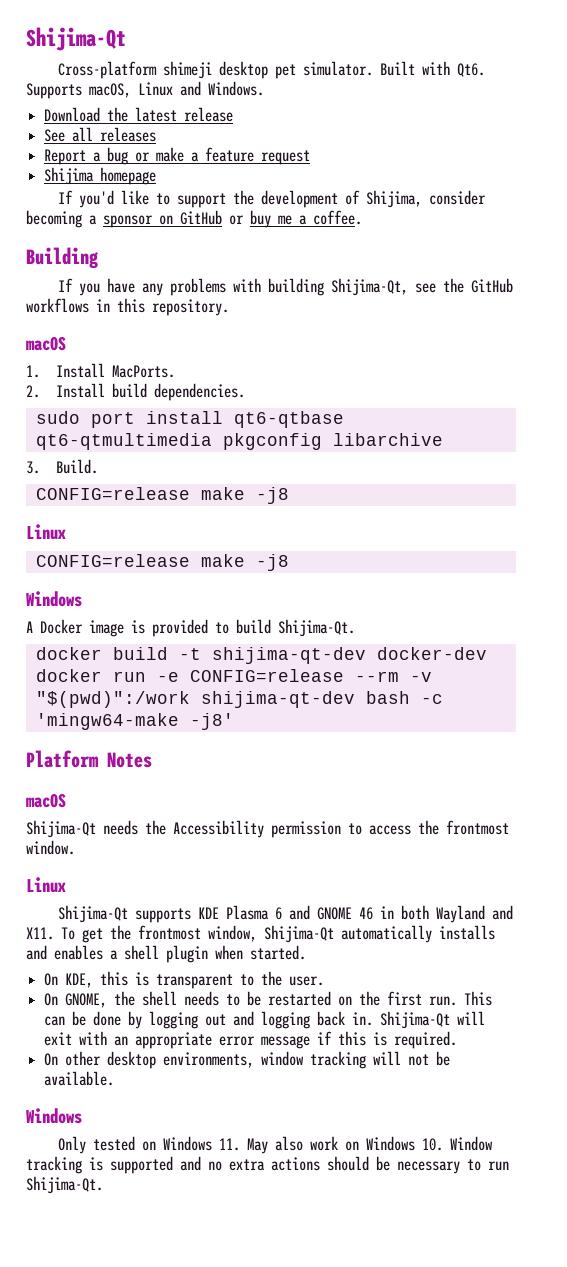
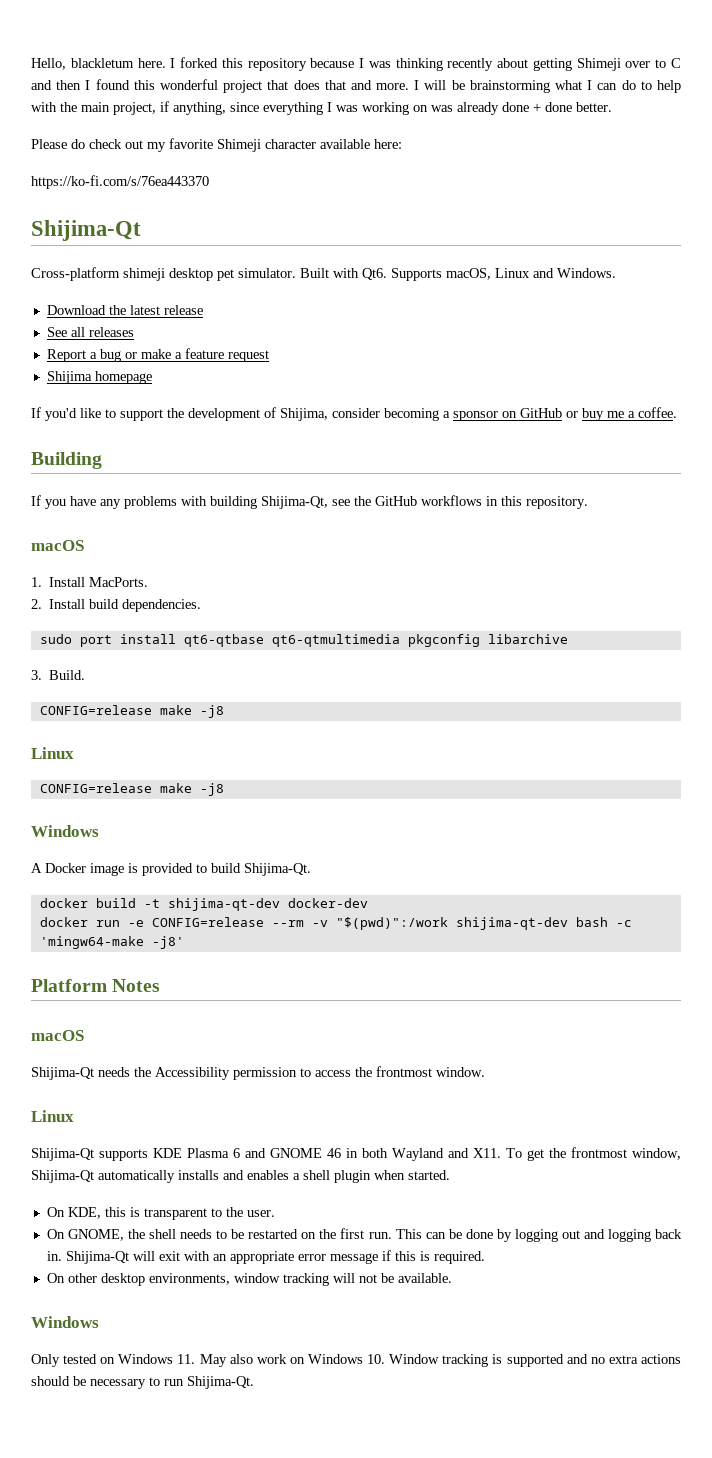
+ Hello, blackletum here. I forked this repository because I was thinking recently about getting Shimeji over to C and then I found this wonderful project that does that and more. I will be brainstorming what I can do to help with the main project, if anything, since everything I was working on was already done + done better.
+ Please do check out my favorite Shimeji character available here:
+ https://ko-fi.com/s/76ea443370

